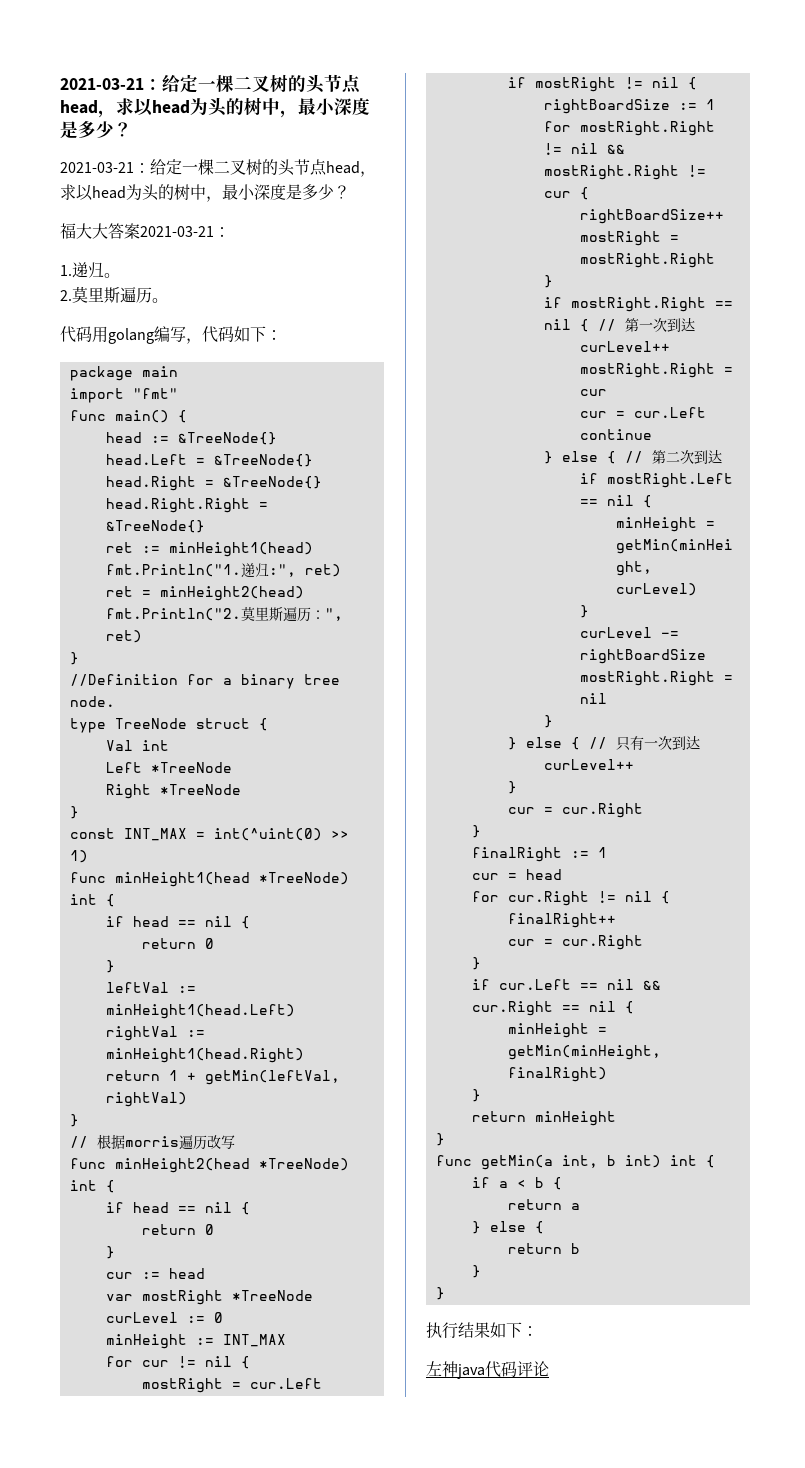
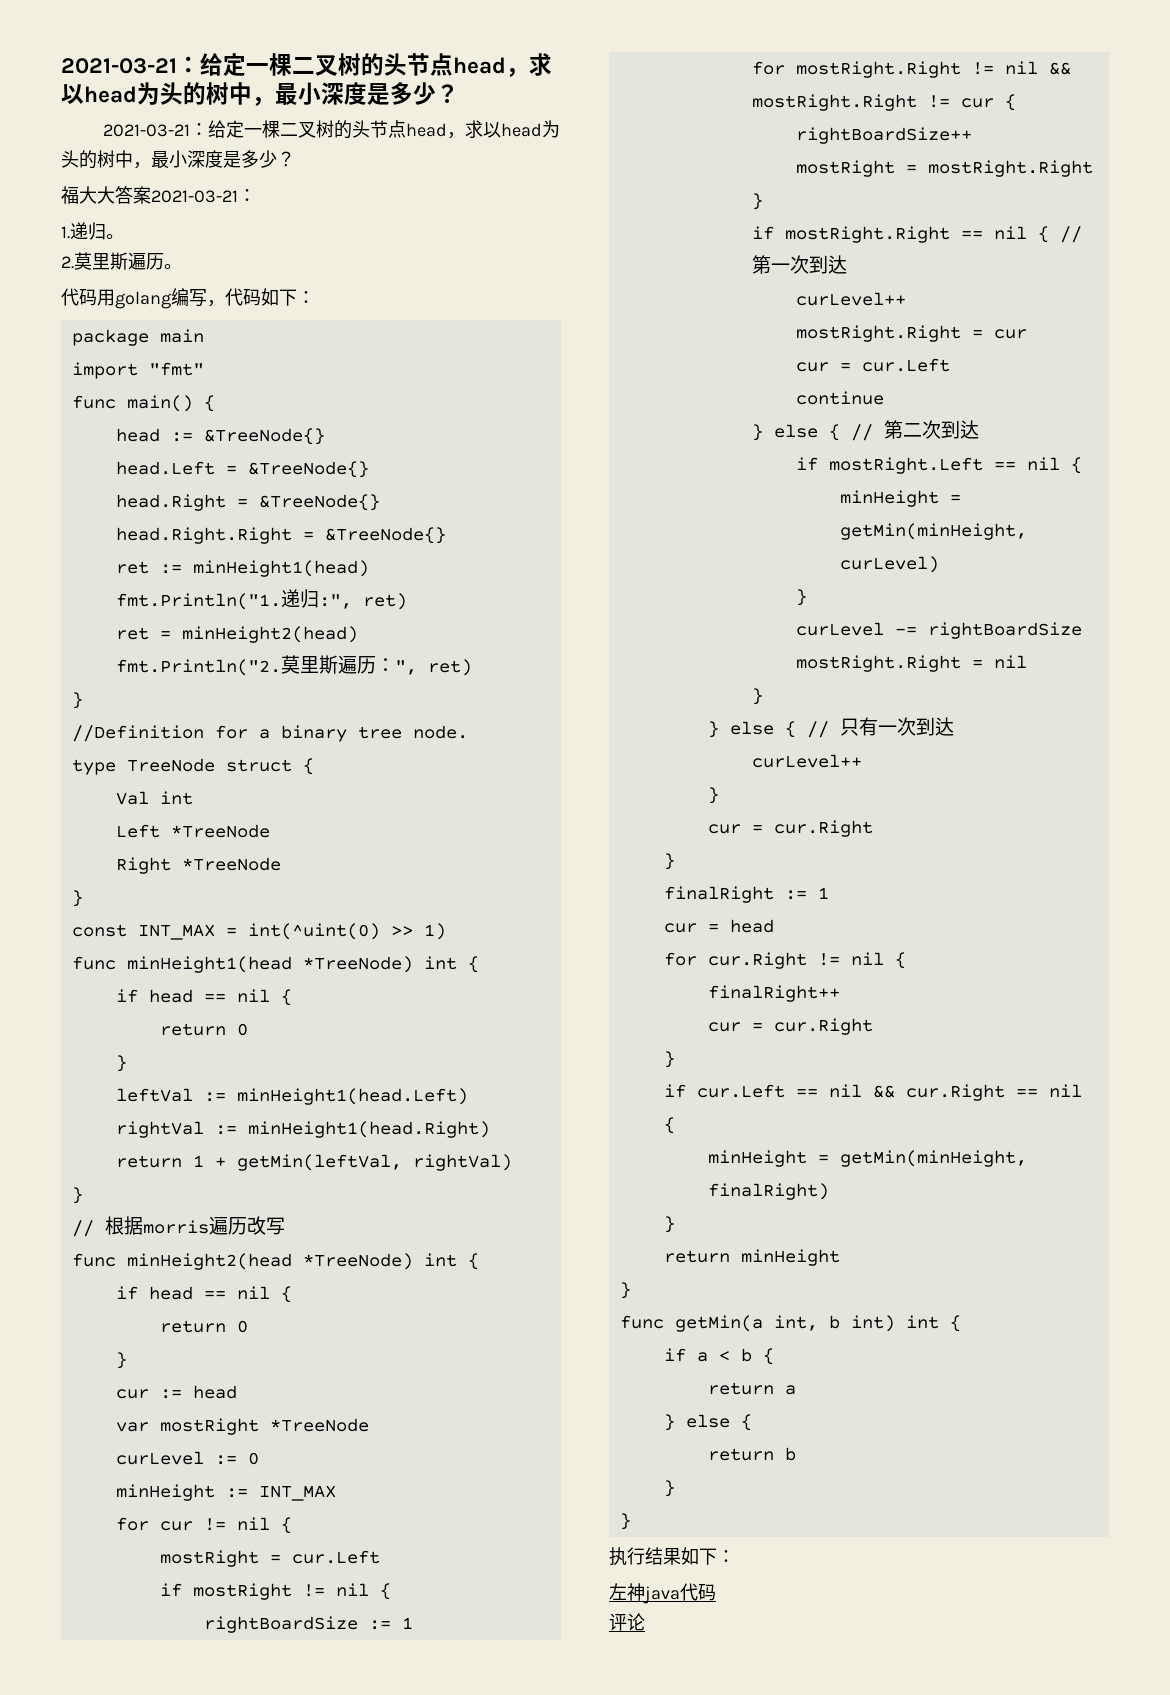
- 左神java代码评论
+ 左神java代码
+ 评论

